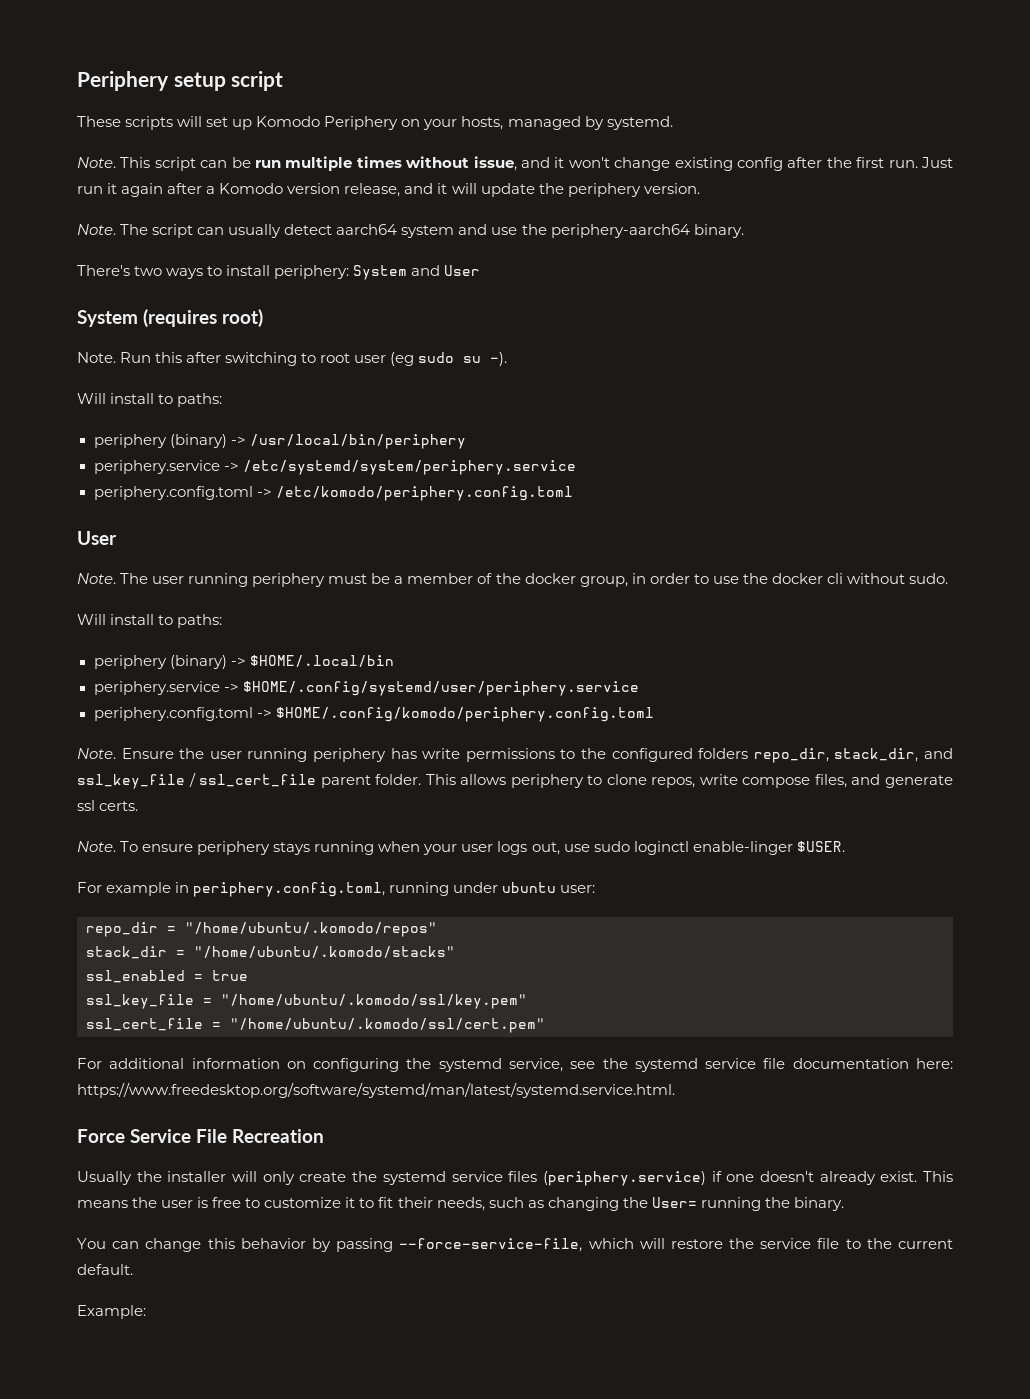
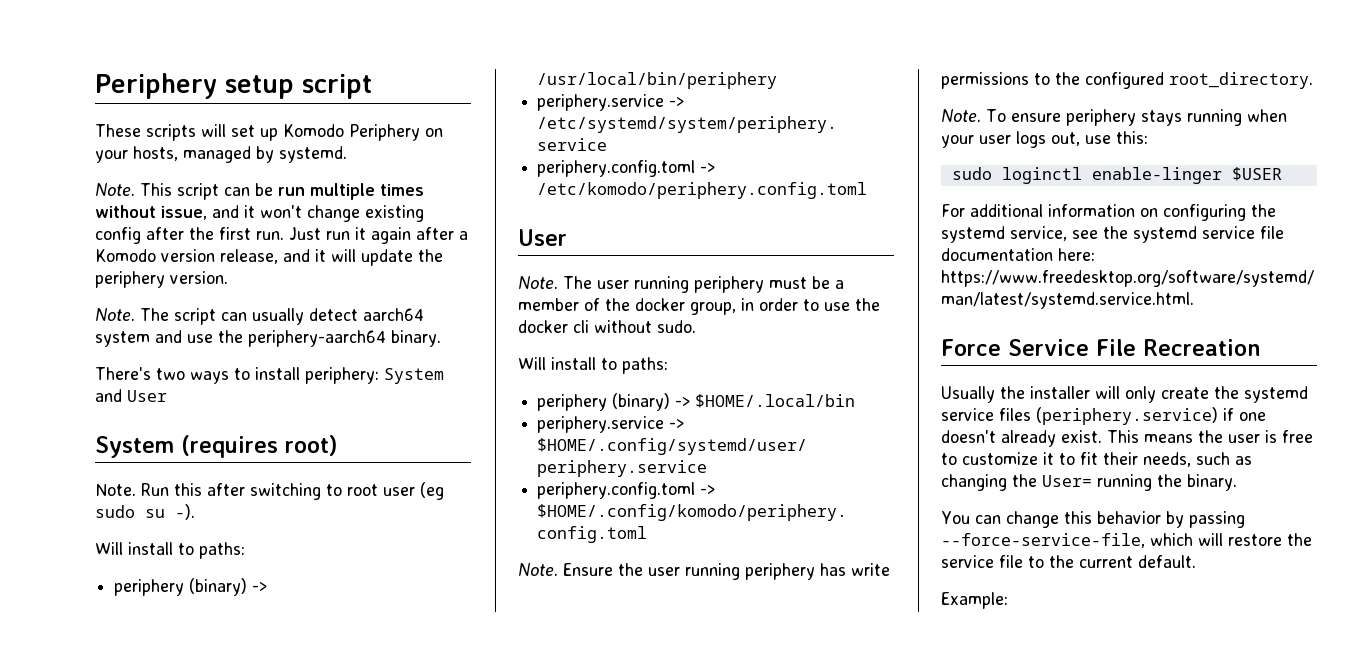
- Ensure the user running periphery has write permissions to the configured folders repo_dir, stack_dir, and ssl_key_file / ssl_cert_file parent folder. This allows periphery to clone repos, write compose files, and generate ssl certs.
+ Ensure the user running periphery has write permissions to the configured root_directory.
- To ensure periphery stays running when your user logs out, use sudo loginctl enable-linger $USER.
- For example in periphery.config.toml, running under ubuntu user:
- repo_dir = "/home/ubuntu/.komodo/repos"
- stack_dir = "/home/ubuntu/.komodo/stacks"
- ssl_enabled = true
- ssl_key_file = "/home/ubuntu/.komodo/ssl/key.pem"
- ssl_cert_file = "/home/ubuntu/.komodo/ssl/cert.pem"
+ To ensure periphery stays running when your user logs out, use this:
+ sudo loginctl enable-linger $USER

